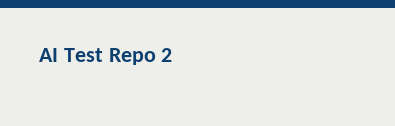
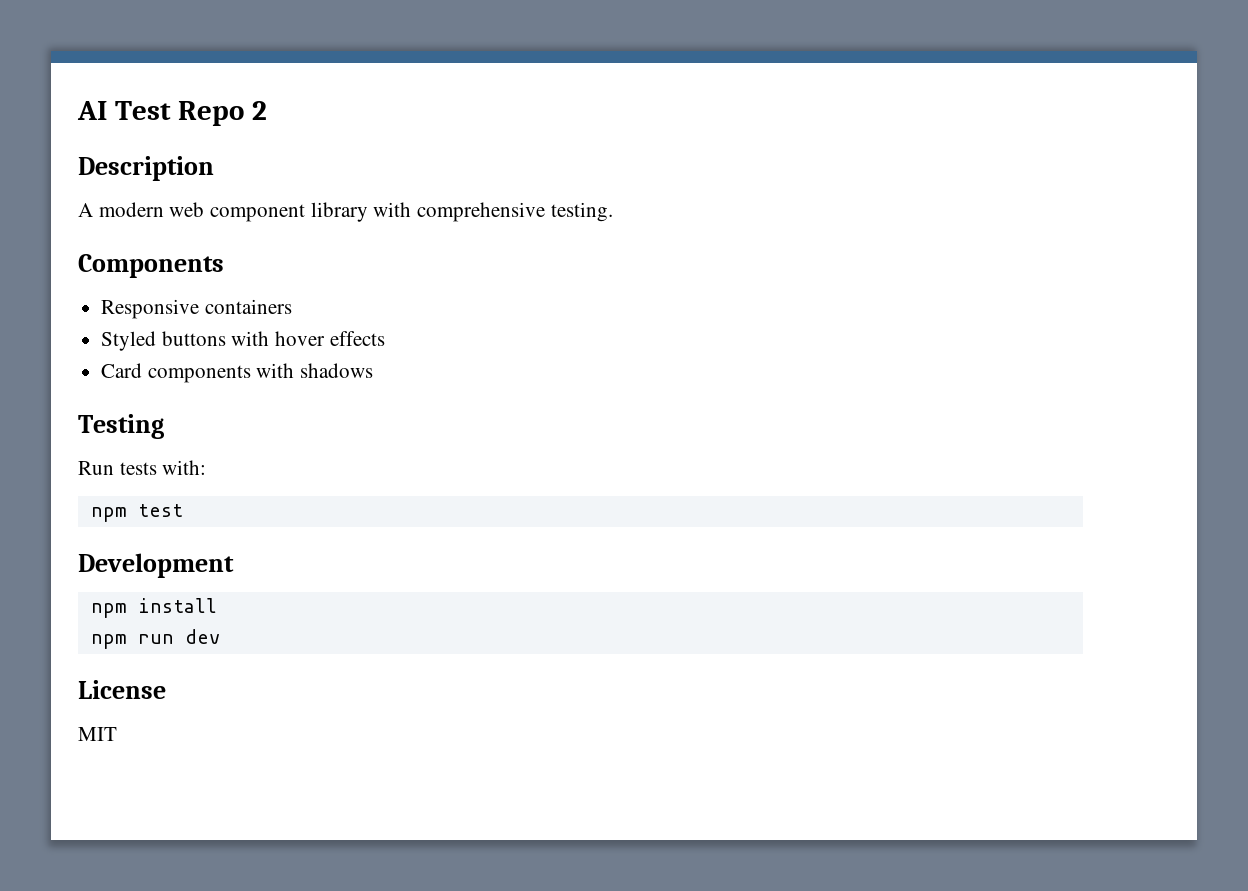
+ Description
+ A modern web component library with comprehensive testing.
+ Components
+ Responsive containers
+ Styled buttons with hover effects
+ Card components with shadows
+ Testing
+ Run tests with:
+ npm test
+ Development
+ npm install
+ npm run dev
+ License
+ MIT

